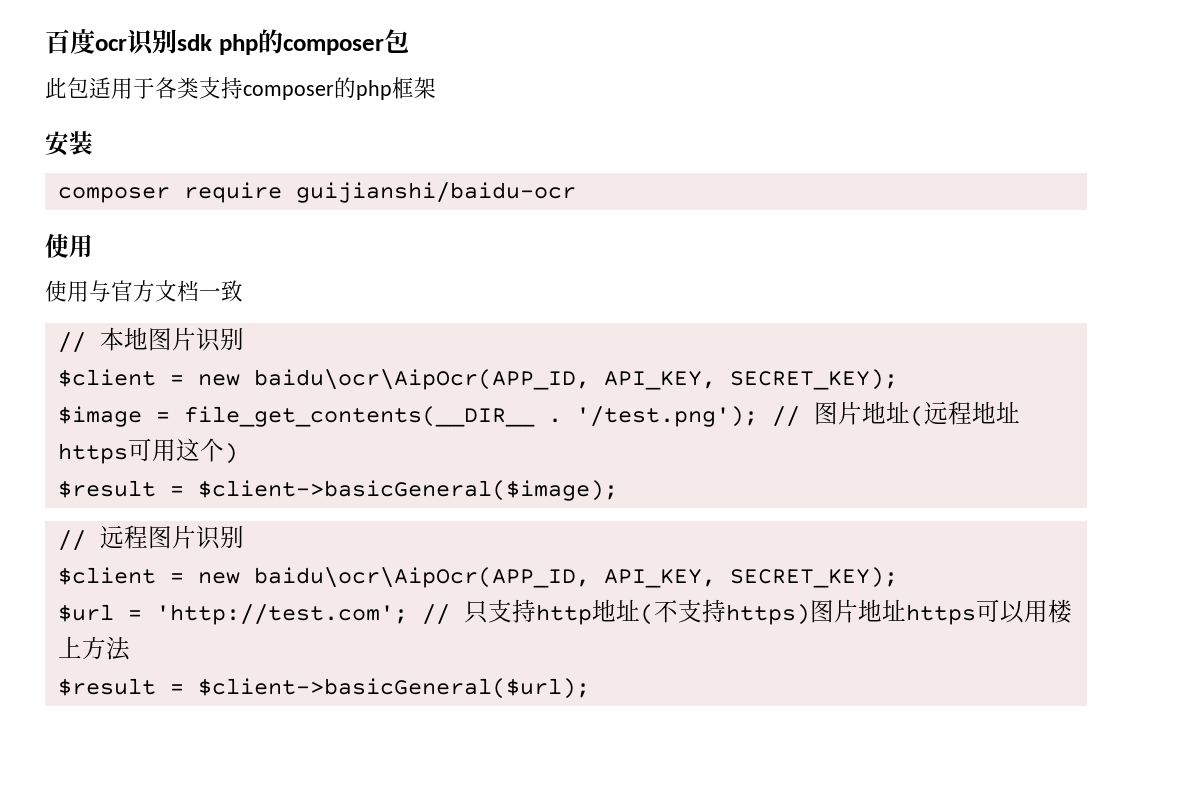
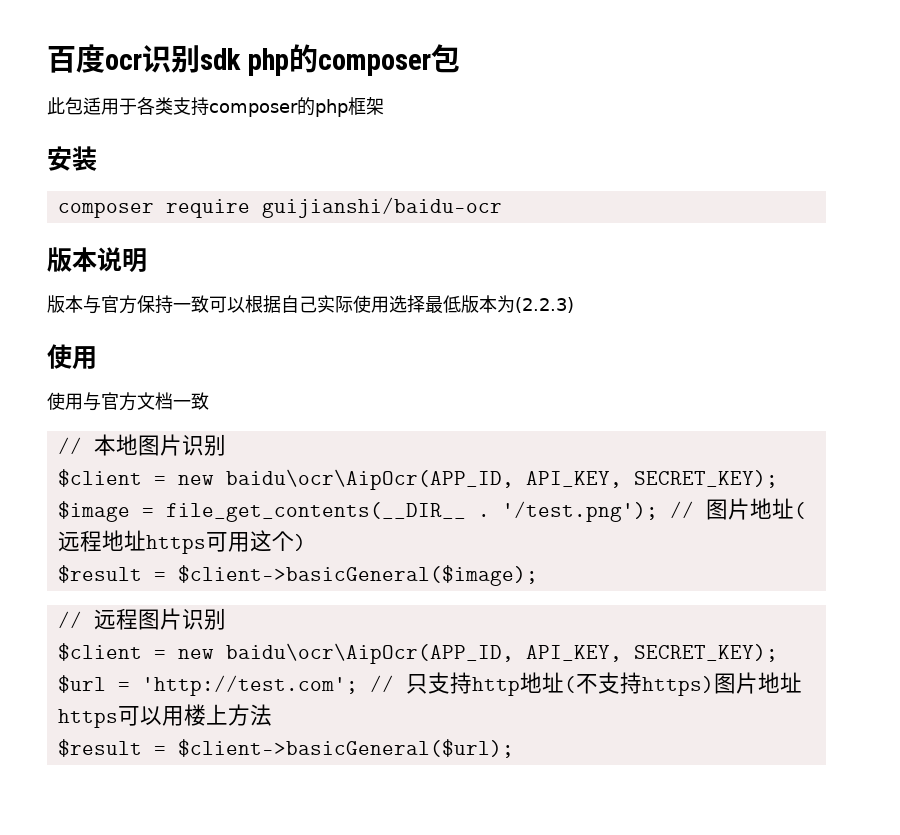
+ 版本说明
+ 版本与官方保持一致可以根据自己实际使用选择最低版本为(2.2.3)

